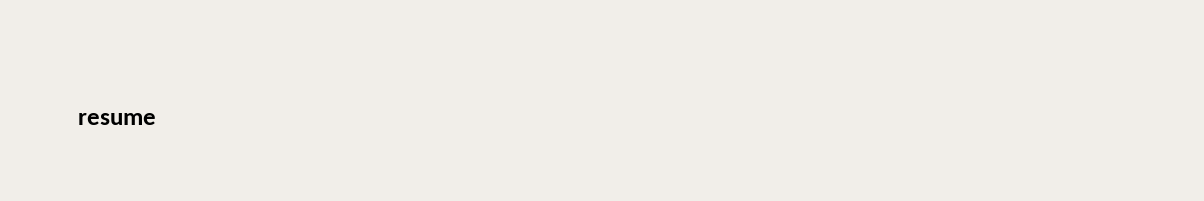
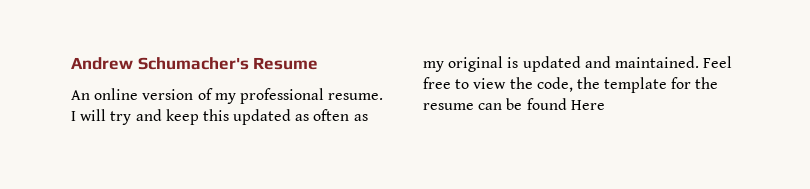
- resume
+ Andrew Schumacher's Resume
+ An online version of my professional resume. I will try and keep this updated as often as my original is updated and maintained. Feel free to view the code, the template for the resume can be found Here

